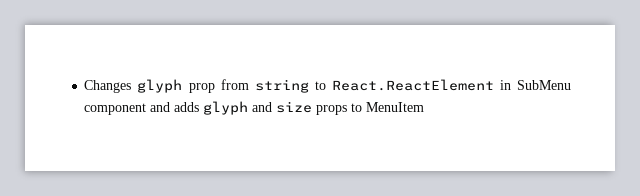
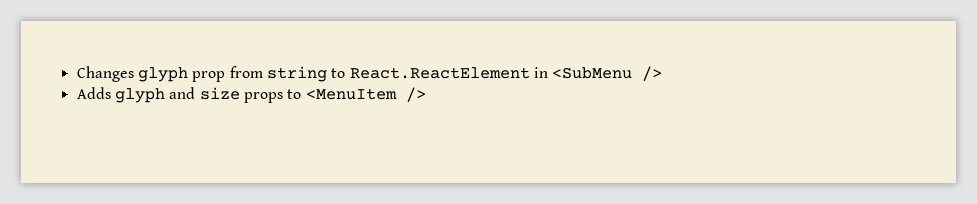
- Changes glyph prop from string to React.ReactElement in SubMenu component and adds glyph and size props to MenuItem
+ Changes glyph prop from string to React.ReactElement in <SubMenu />
+ Adds glyph and size props to <MenuItem />

